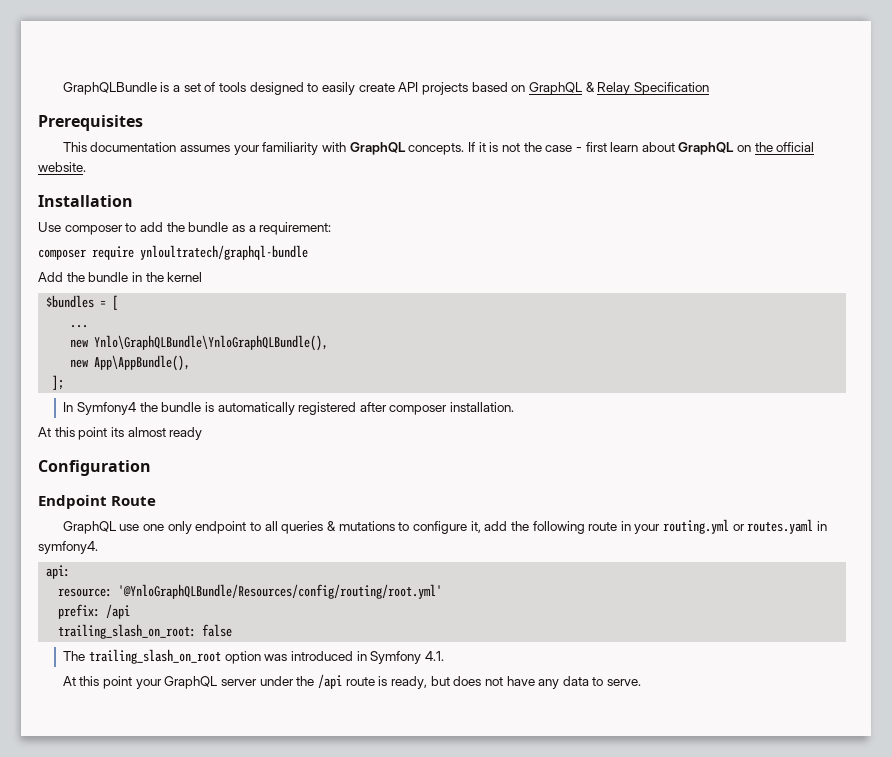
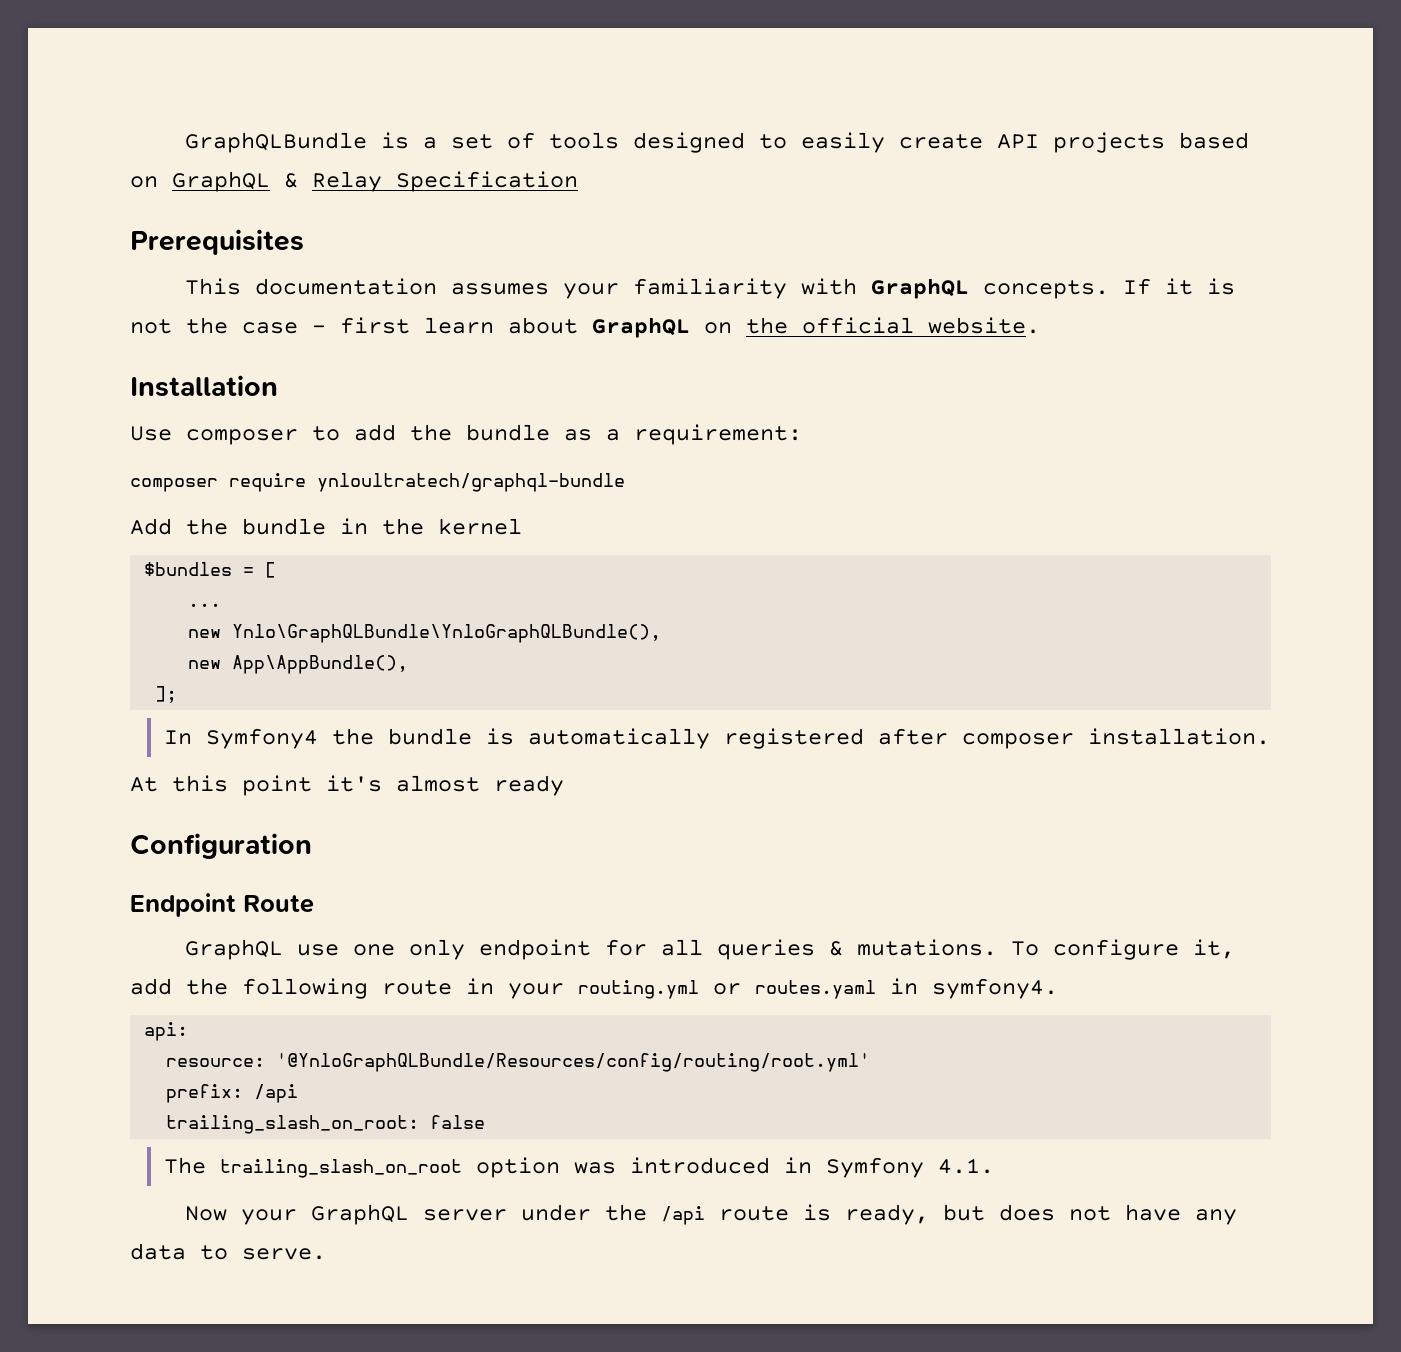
- At this point its almost ready
+ At this point it's almost ready
- GraphQL use one only endpoint to all queries & mutations to configure it, add the following route in your routing.yml or routes.yaml in symfony4.
+ GraphQL use one only endpoint for all queries & mutations. To configure it, add the following route in your routing.yml or routes.yaml in symfony4.
- At this point your GraphQL server under the /api route is ready, but does not have any data to serve.
+ Now your GraphQL server under the /api route is ready, but does not have any data to serve.

